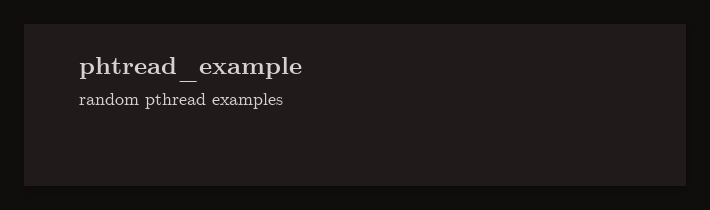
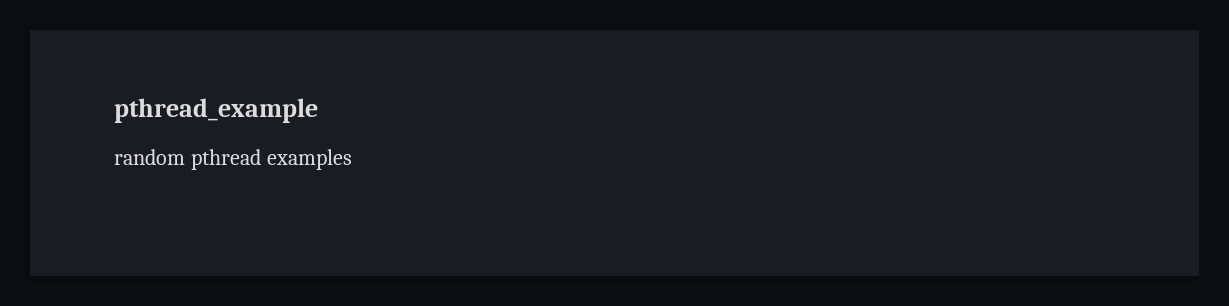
- phtread_example
+ pthread_example

